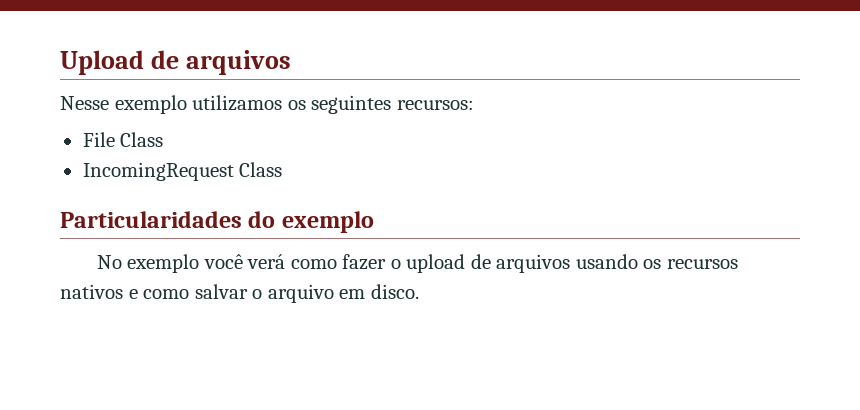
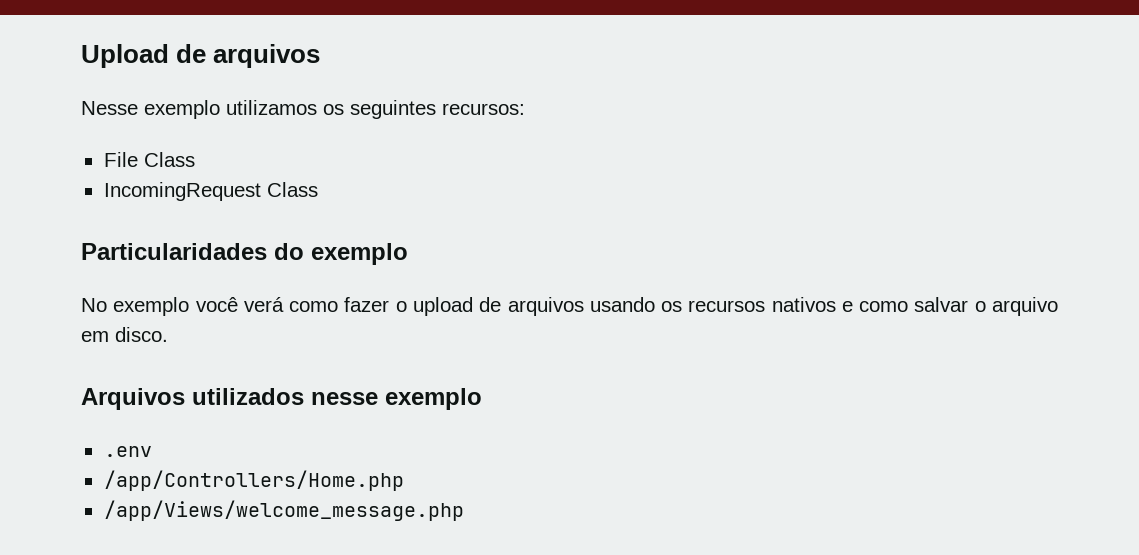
+ Arquivos utilizados nesse exemplo
+ .env
+ /app/Controllers/Home.php
+ /app/Views/welcome_message.php

